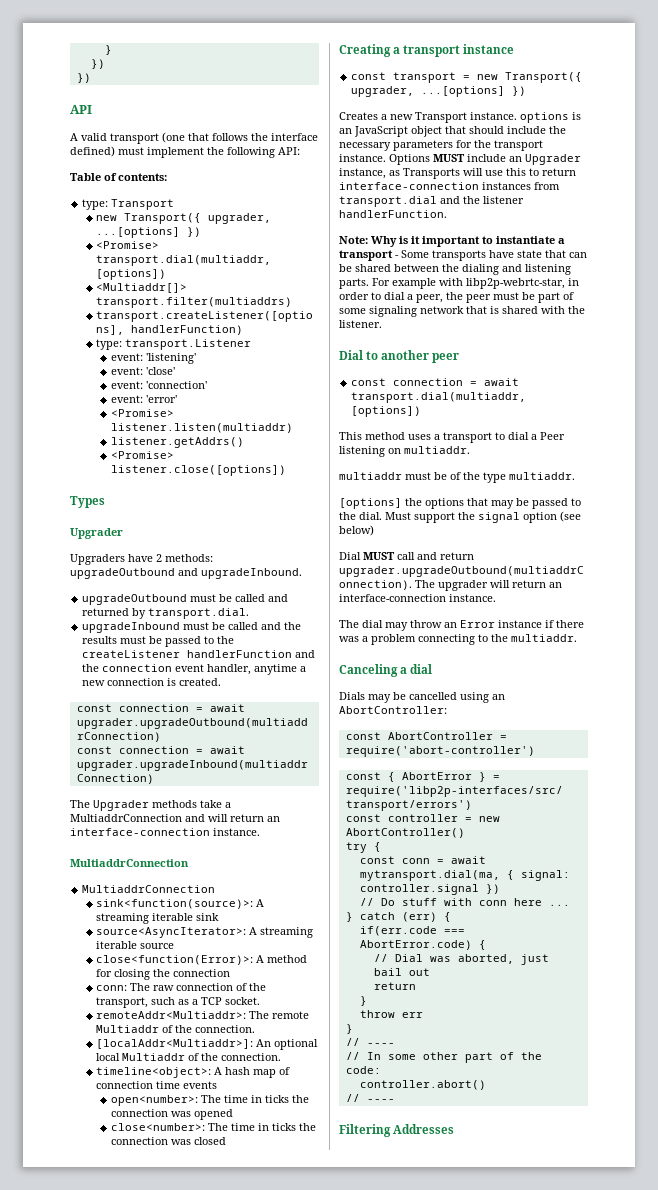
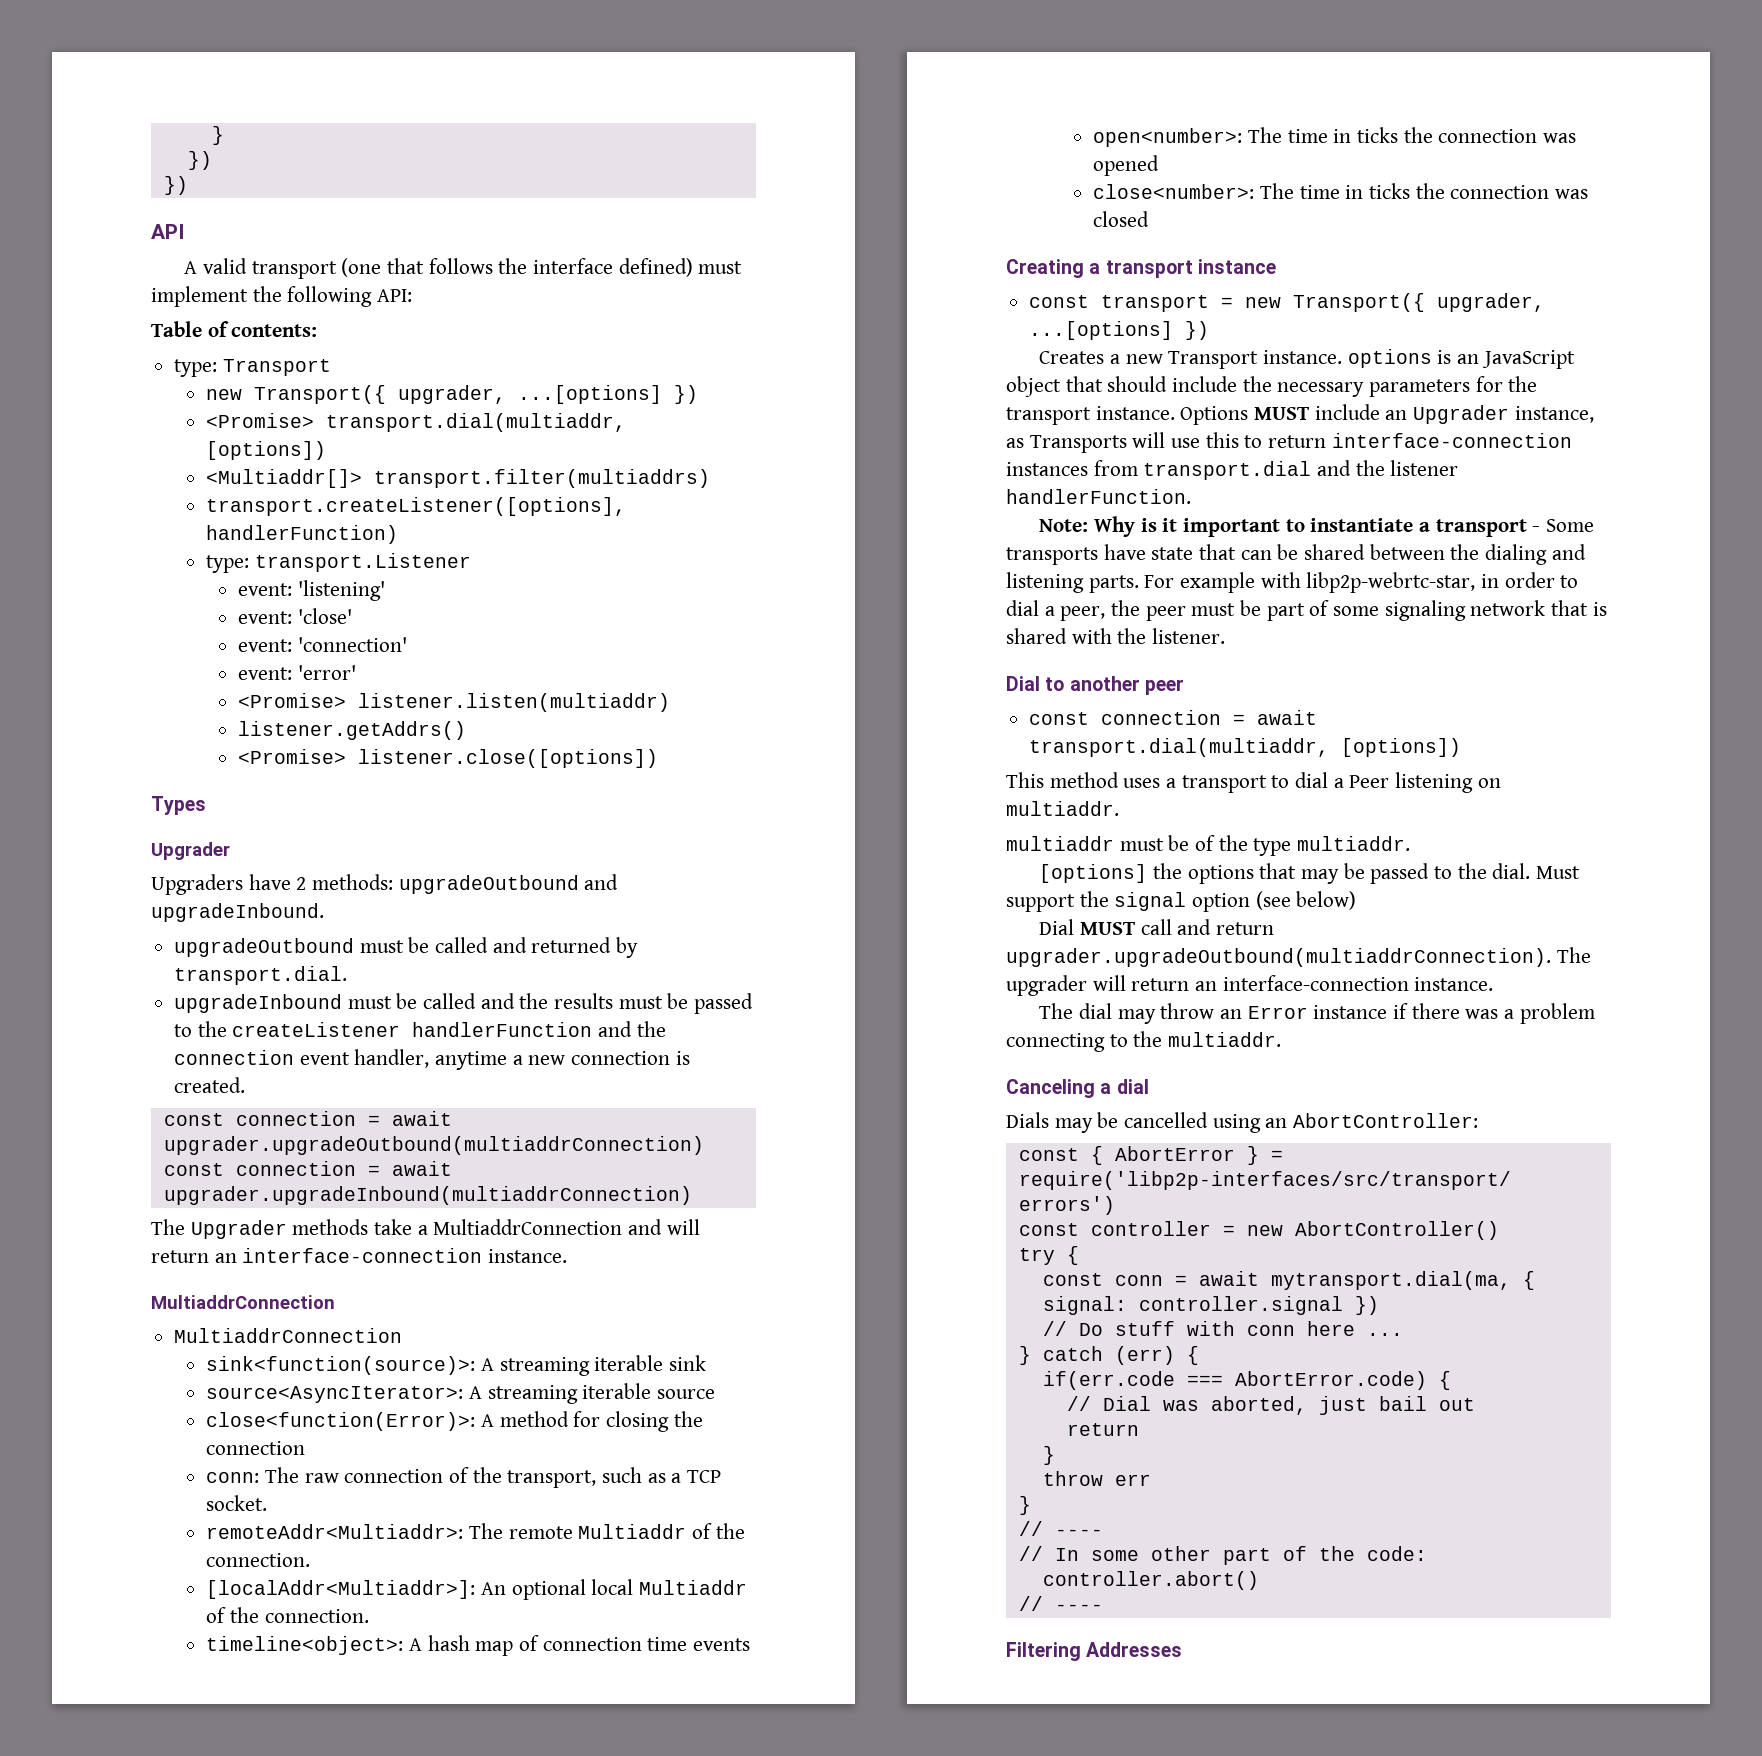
- const AbortController = require('abort-controller')

